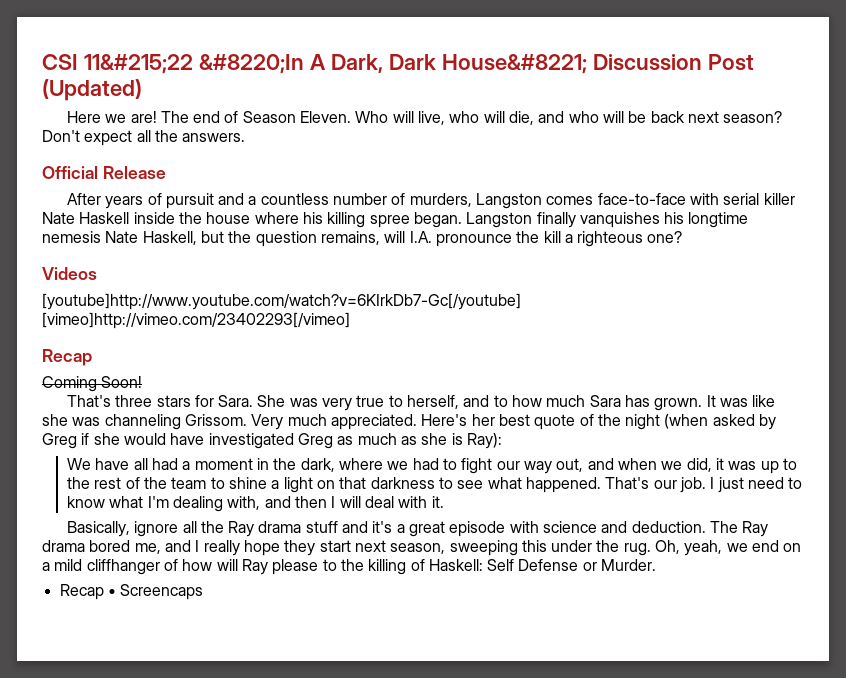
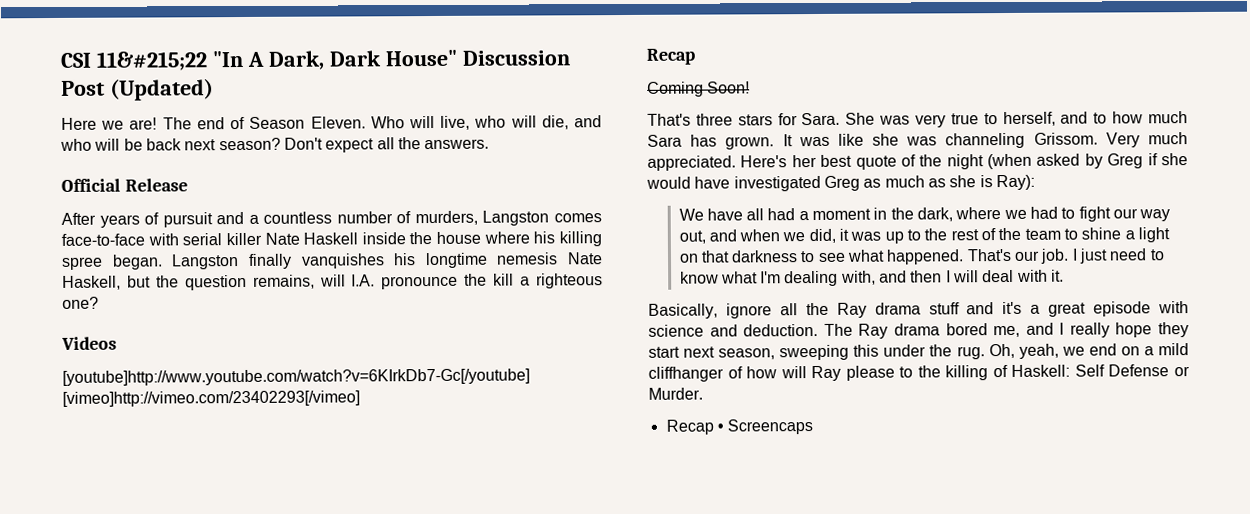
- CSI 11&#215;22 &#8220;In A Dark, Dark House&#8221; Discussion Post (Updated)
+ CSI 11&#215;22 "In A Dark, Dark House" Discussion Post (Updated)

